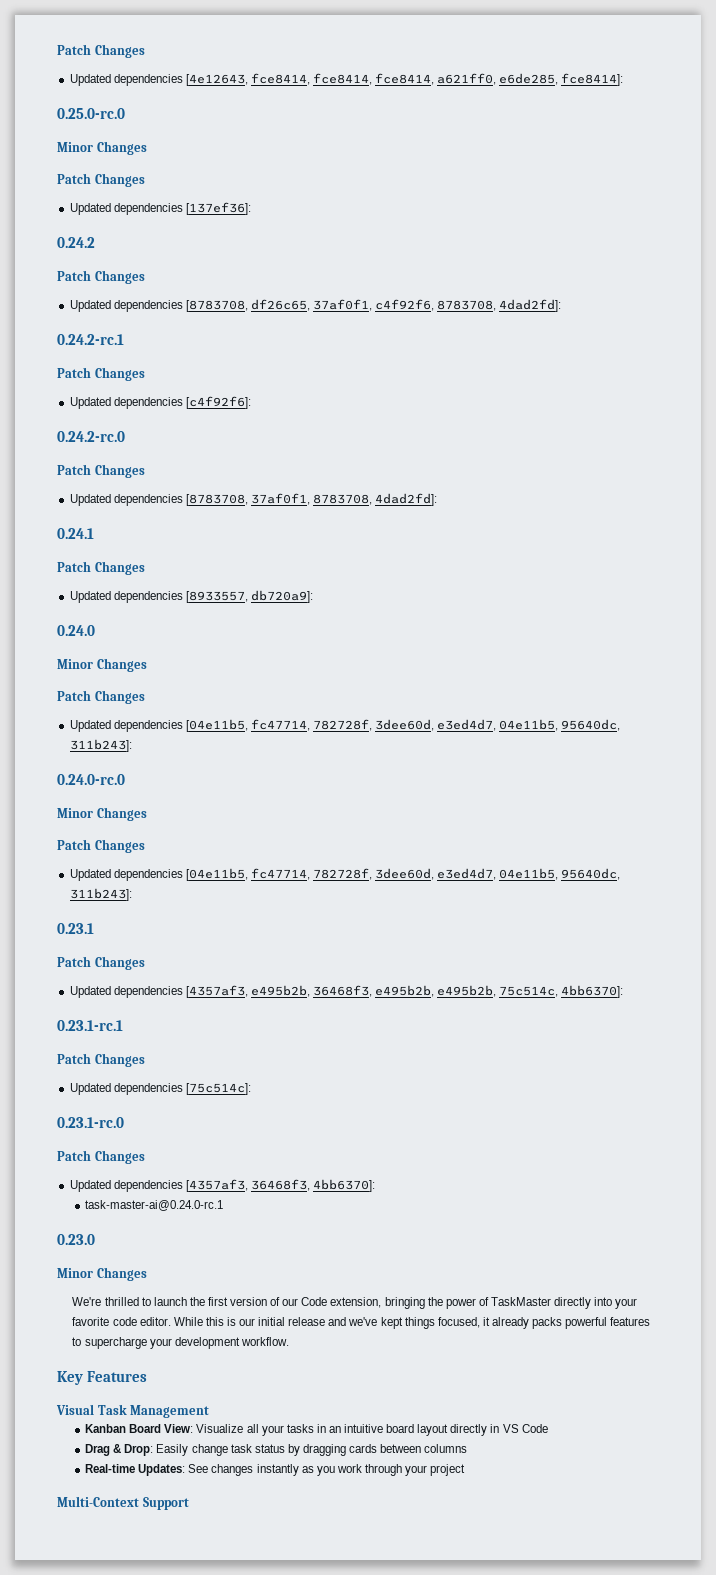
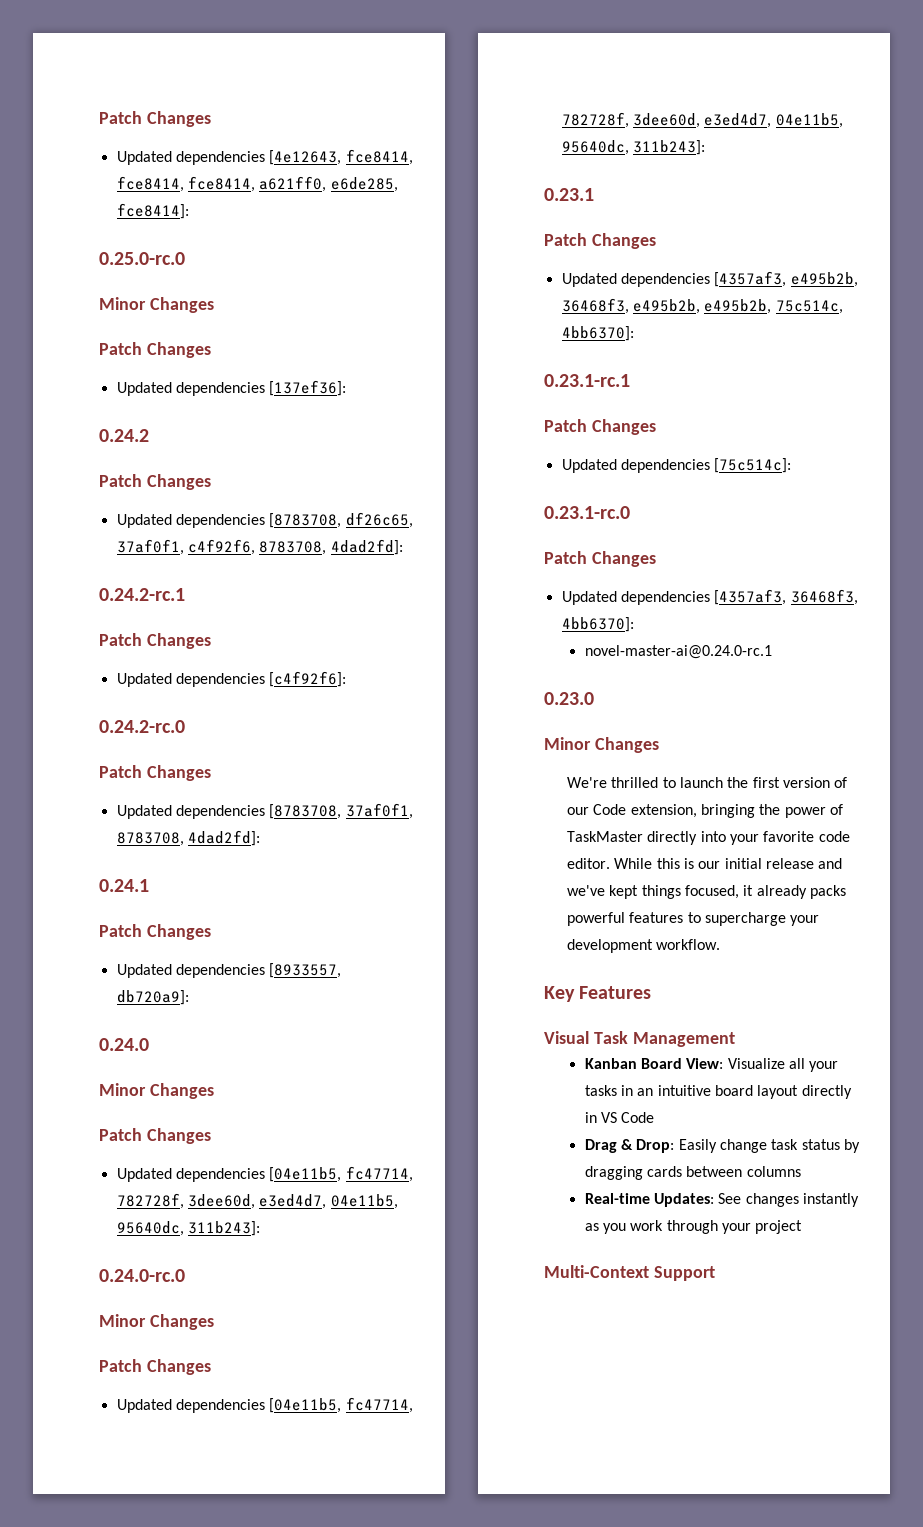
- task-master-ai@0.24.0-rc.1
+ novel-master-ai@0.24.0-rc.1

